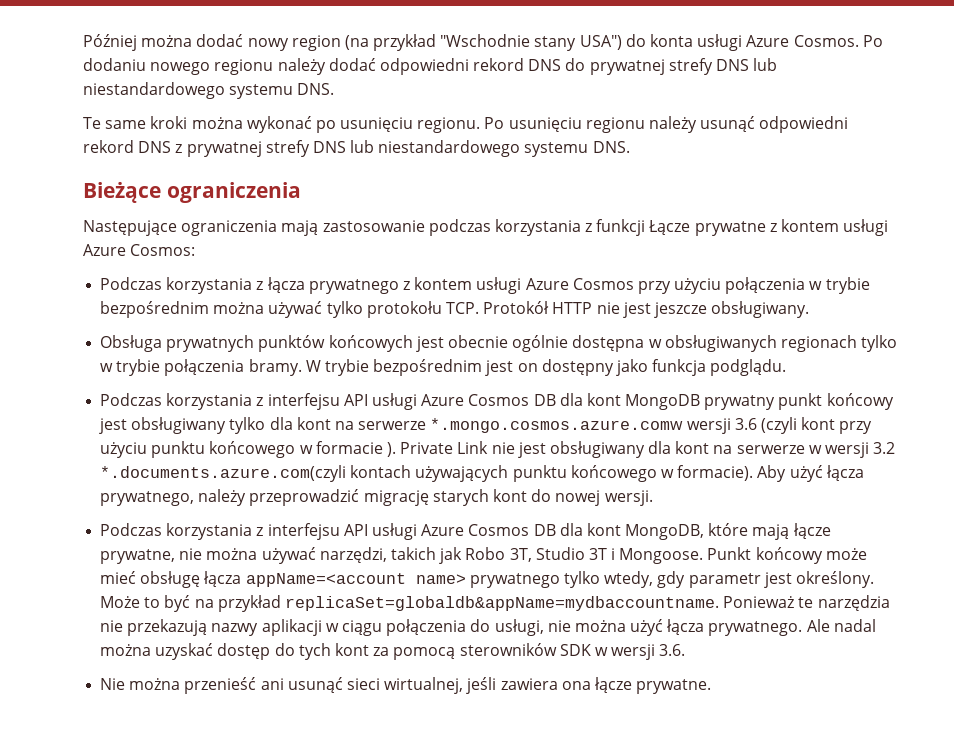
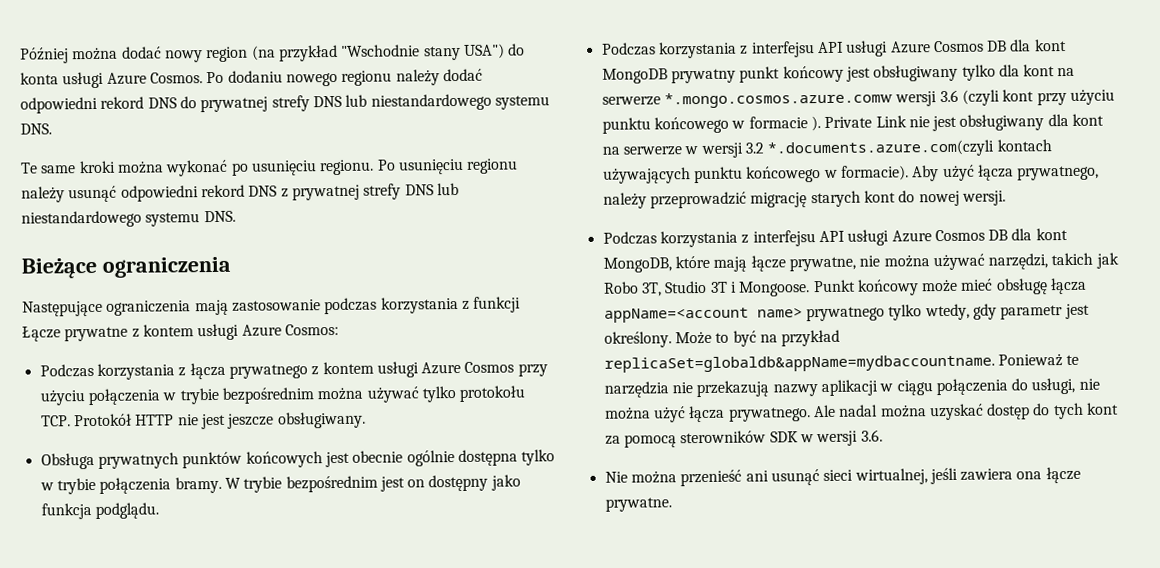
- Obsługa prywatnych punktów końcowych jest obecnie ogólnie dostępna w obsługiwanych regionach tylko w trybie połączenia bramy.
+ Obsługa prywatnych punktów końcowych jest obecnie ogólnie dostępna tylko w trybie połączenia bramy.

